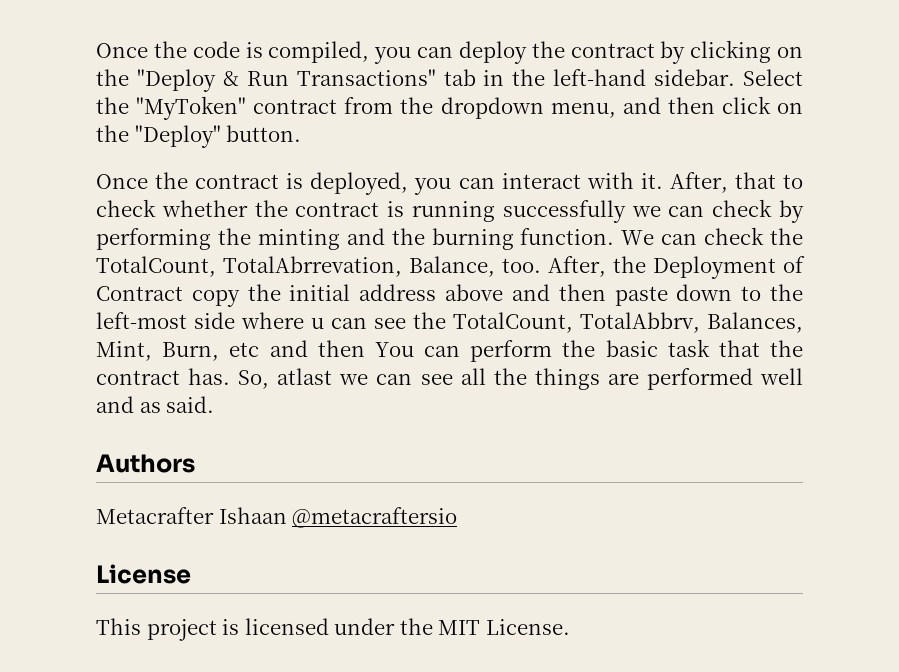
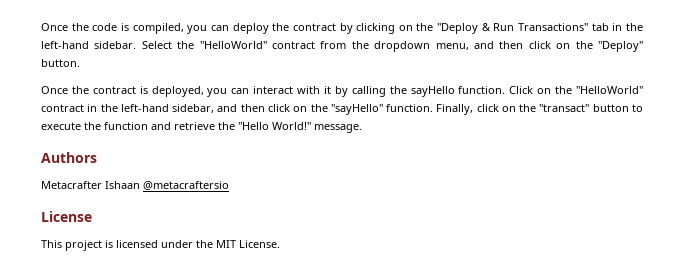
- Select the "MyToken" contract from the dropdown menu, and then click on the "Deploy" button.
+ Select the "HelloWorld" contract from the dropdown menu, and then click on the "Deploy" button.
- Once the contract is deployed, you can interact with it. After, that to check whether the contract is running successfully we can check by performing the minting and the burning function. We can check the TotalCount, TotalAbrrevation, Balance, too. After, the Deployment of Contract copy the initial address above and then paste down to the left-most side where u can see the TotalCount, TotalAbbrv, Balances, Mint, Burn, etc and then You can perform the basic task that the contract has. So, atlast we can see all the things are performed well and as said.
+ Once the contract is deployed, you can interact with it by calling the sayHello function. Click on the "HelloWorld" contract in the left-hand sidebar, and then click on the "sayHello" function. Finally, click on the "transact" button to execute the function and retrieve the "Hello World!" message.

